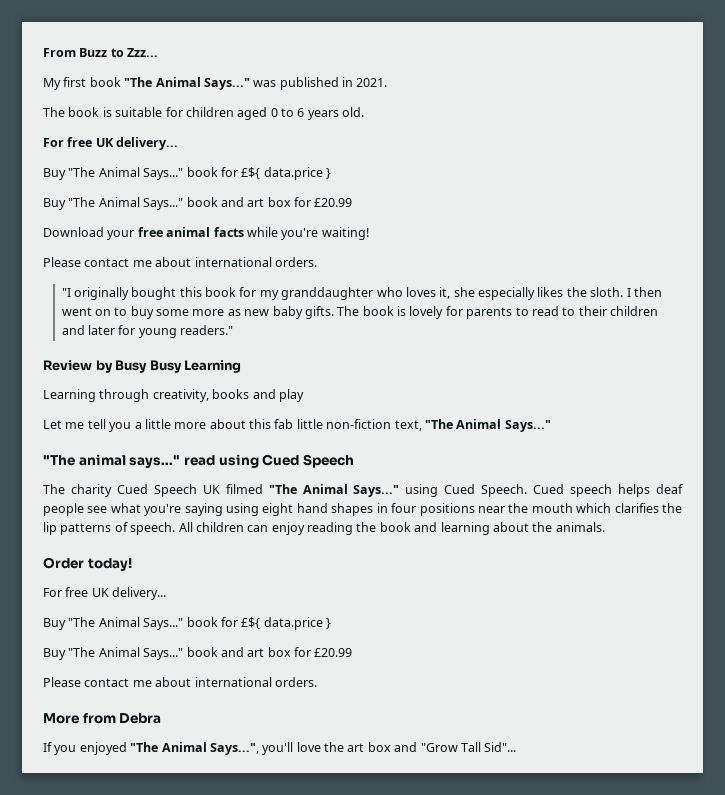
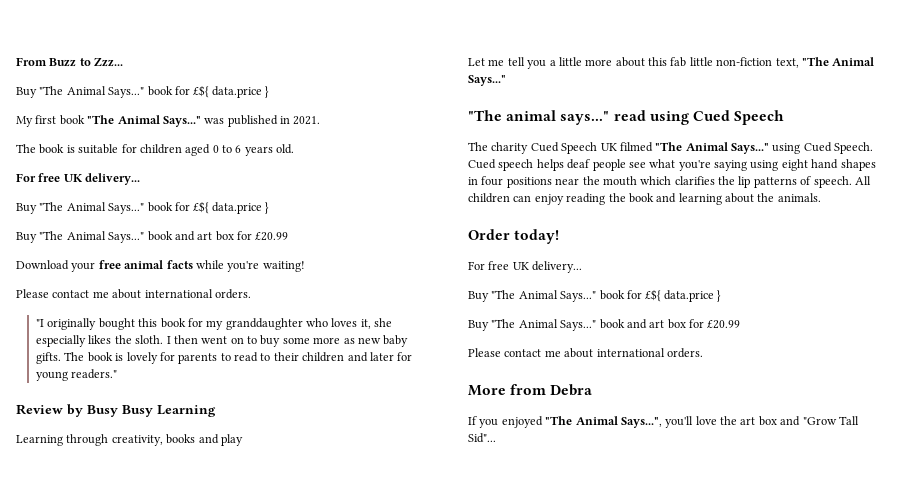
  From Buzz to Zzz...
+ Buy "The Animal Says..." book for £${ data.price }

